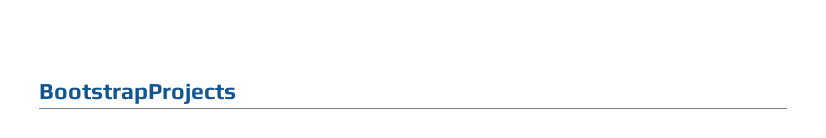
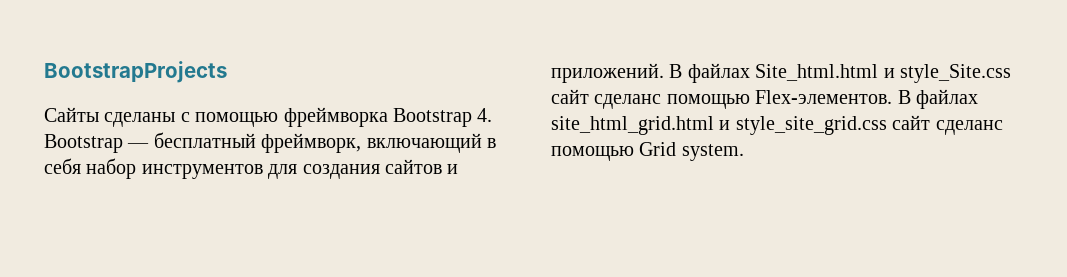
+ Сайты сделаны с помощью фреймворка Bootstrap 4. Bootstrap — бесплатный фреймворк, включающий в себя набор инструментов для создания сайтов и приложений. В файлах Site_html.html и style_Site.css сайт сделанс помощью Flex-элементов. В файлах site_html_grid.html и style_site_grid.css сайт сделанс помощью Grid system.

